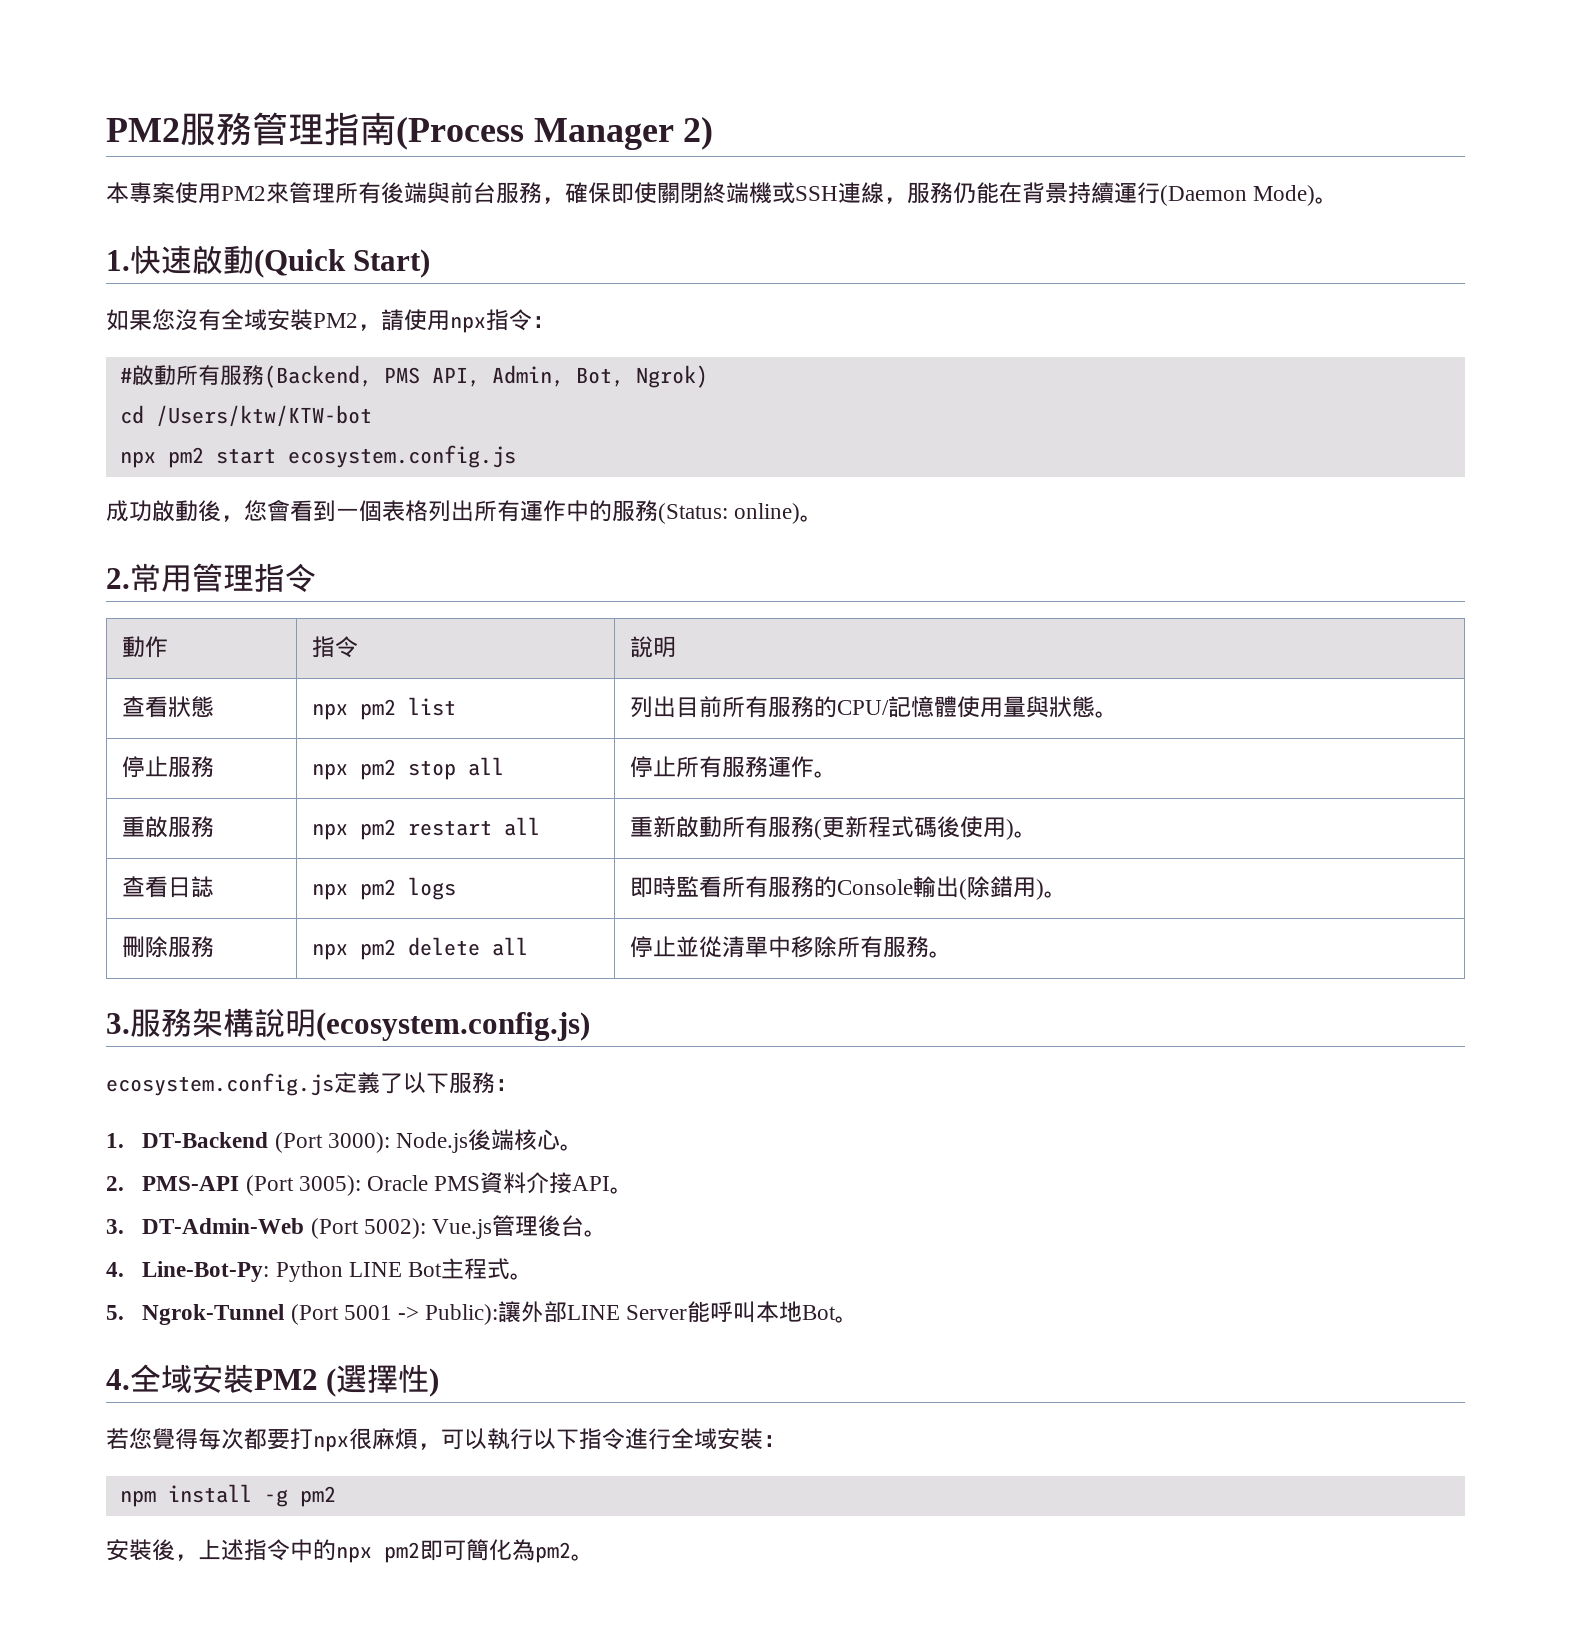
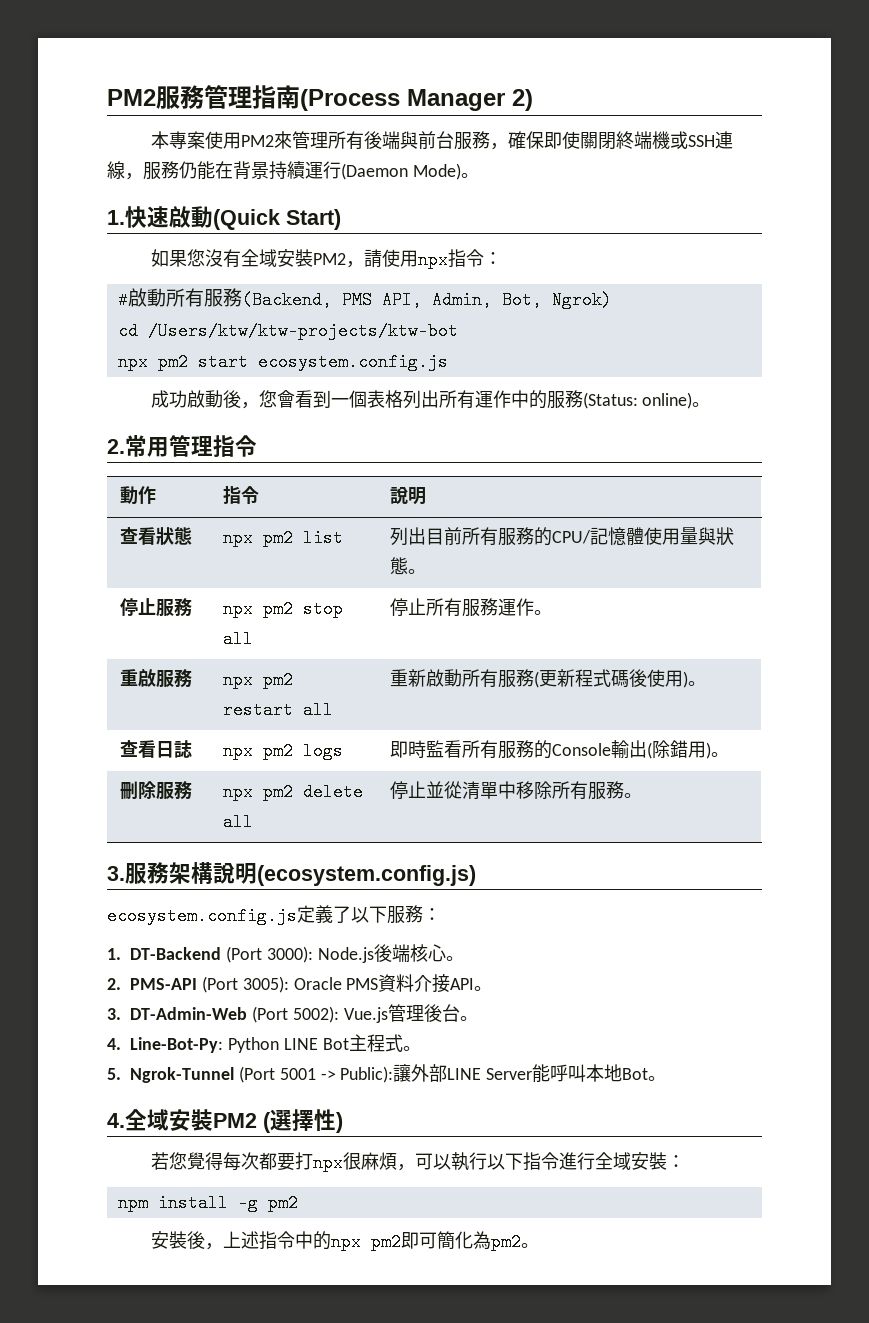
- cd /Users/ktw/KTW-bot
+ cd /Users/ktw/ktw-projects/ktw-bot

